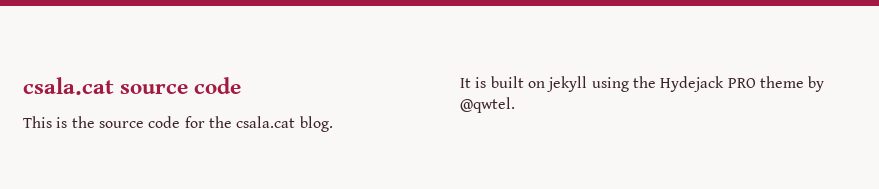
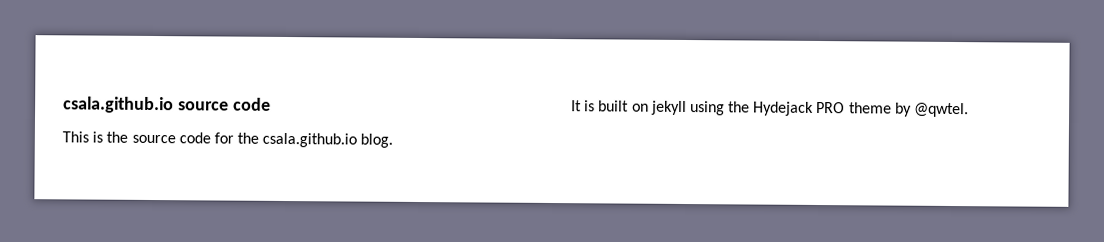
- csala.cat source code
+ csala.github.io source code
- This is the source code for the csala.cat blog.
+ This is the source code for the csala.github.io blog.

